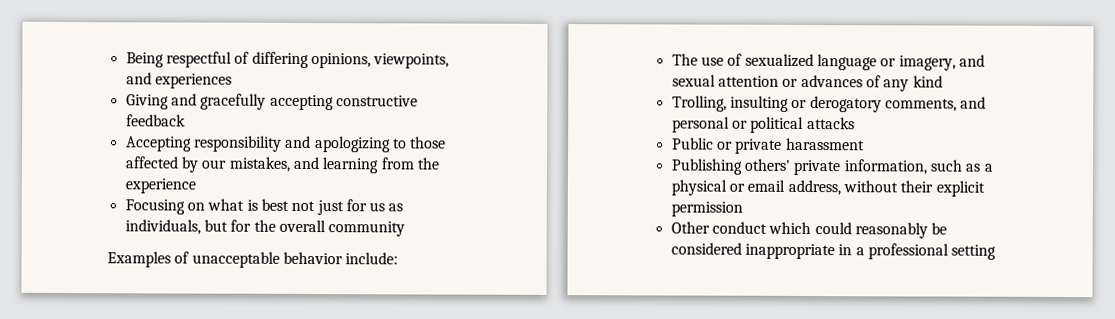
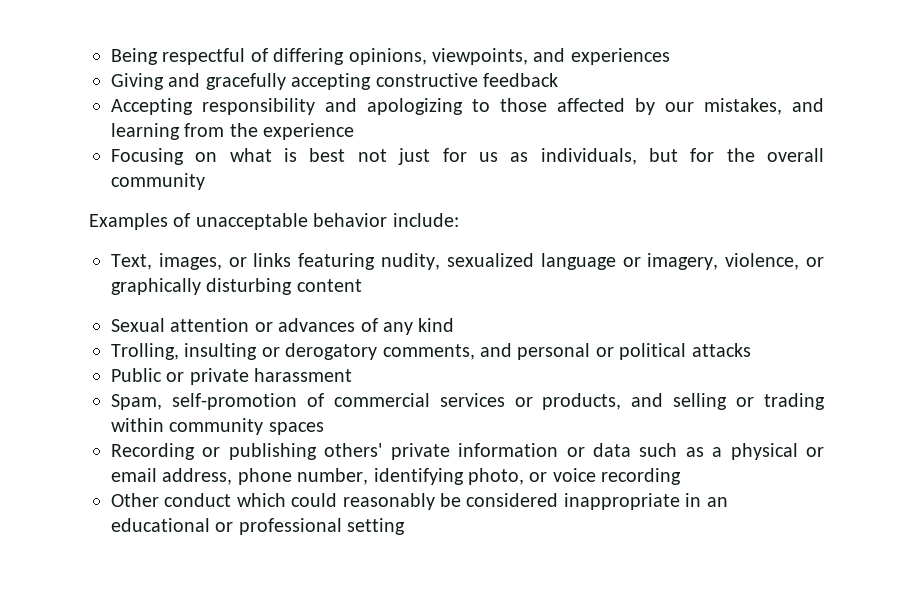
- The use of sexualized language or imagery, and sexual attention or advances of any kind
+ Text, images, or links featuring nudity, sexualized language or imagery, violence, or graphically disturbing content
+ Sexual attention or advances of any kind
- Publishing others' private information, such as a physical or email address, without their explicit permission
+ Spam, self-promotion of commercial services or products, and selling or trading within community spaces
+ Recording or publishing others' private information or data such as a physical or email address, phone number, identifying photo, or voice recording
- Other conduct which could reasonably be considered inappropriate in a professional setting
+ Other conduct which could reasonably be considered inappropriate in an educational or professional setting

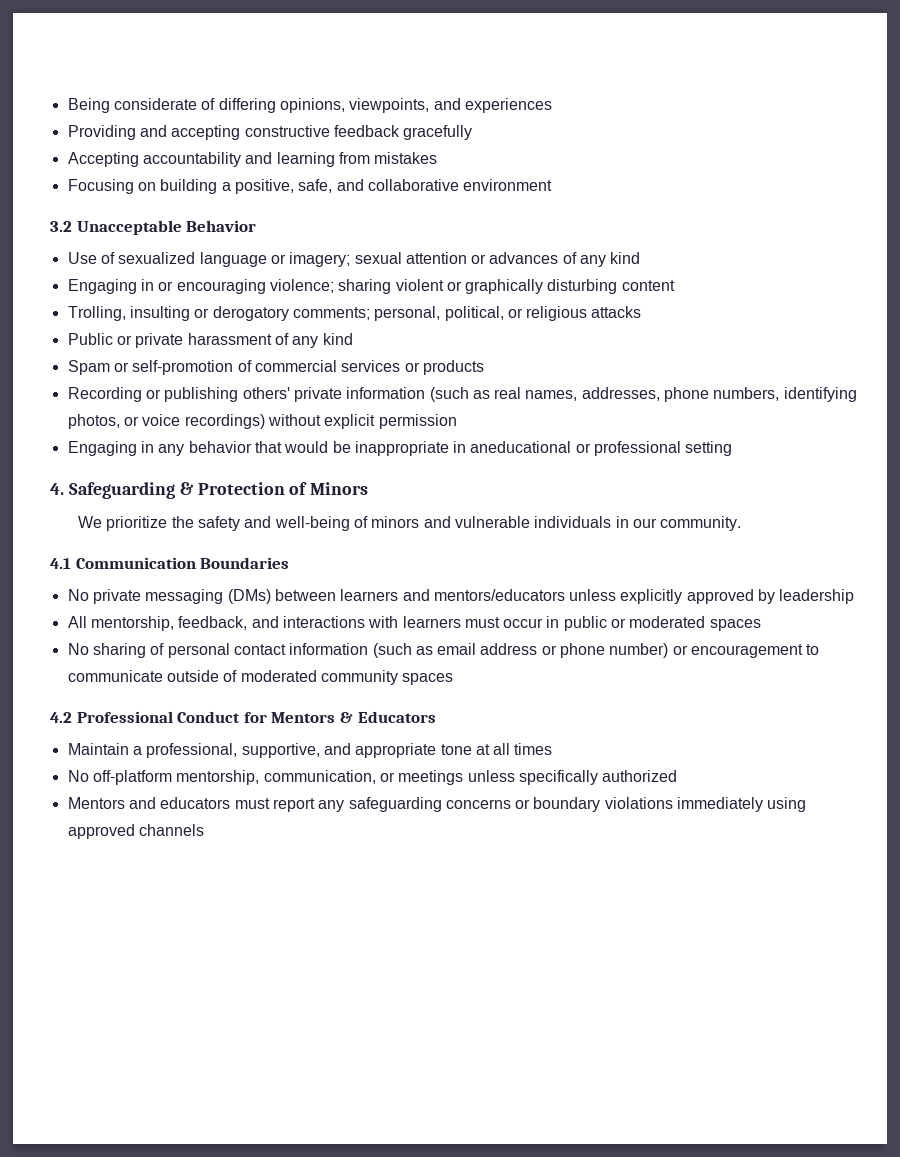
- Being respectful of differing opinions, viewpoints, and experiences
+ Being considerate of differing opinions, viewpoints, and experiences
- Giving and gracefully accepting constructive feedback
+ Providing and accepting constructive feedback gracefully
- Accepting responsibility and apologizing to those affected by our mistakes, and learning from the experience
+ Accepting accountability and learning from mistakes
- Focusing on what is best not just for us as individuals, but for the overall community
- Examples of unacceptable behavior include:
- Text, images, or links featuring nudity, sexualized language or imagery, violence, or graphically disturbing content
- Sexual attention or advances of any kind
+ Focusing on building a positive, safe, and collaborative environment
+ 3.2 Unacceptable Behavior
+ Use of sexualized language or imagery; sexual attention or advances of any kind
+ Engaging in or encouraging violence; sharing violent or graphically disturbing content
- Trolling, insulting or derogatory comments, and personal or political attacks
+ Trolling, insulting or derogatory comments; personal, political, or religious attacks
- Public or private harassment
- Spam, self-promotion of commercial services or products, and selling or trading within community spaces
+ Public or private harassment of any kind
+ Spam or self-promotion of commercial services or products
- Recording or publishing others' private information or data such as a physical or email address, phone number, identifying photo, or voice recording
- Other conduct which could reasonably be considered inappropriate in an educational or professional setting
+ Recording or publishing others' private information (such as real names, addresses, phone numbers, identifying photos, or voice recordings) without explicit permission
+ Engaging in any behavior that would be inappropriate in aneducational or professional setting
+ 4. Safeguarding & Protection of Minors
+ We prioritize the safety and well-being of minors and vulnerable individuals in our community.
+ 4.1 Communication Boundaries
+ No private messaging (DMs) between learners and mentors/educators unless explicitly approved by leadership
+ All mentorship, feedback, and interactions with learners must occur in public or moderated spaces
+ No sharing of personal contact information (such as email address or phone number) or encouragement to communicate outside of moderated community spaces
+ 4.2 Professional Conduct for Mentors & Educators
+ Maintain a professional, supportive, and appropriate tone at all times
+ No off-platform mentorship, communication, or meetings unless specifically authorized
+ Mentors and educators must report any safeguarding concerns or boundary violations immediately using approved channels

